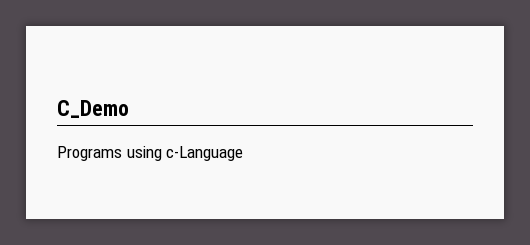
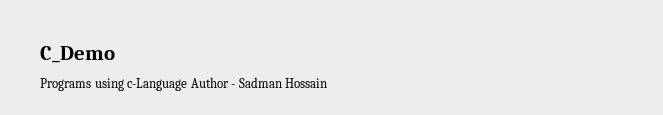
- Programs using c-Language
+ Programs using c-Language Author - Sadman Hossain

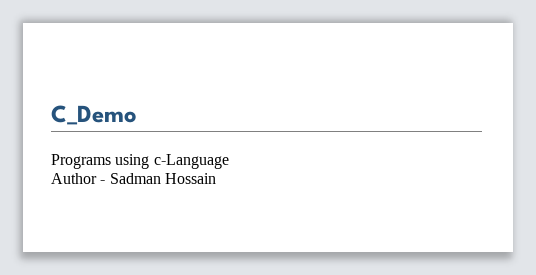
- Programs using c-Language Author - Sadman Hossain
+ Programs using c-Language
+ Author - Sadman Hossain

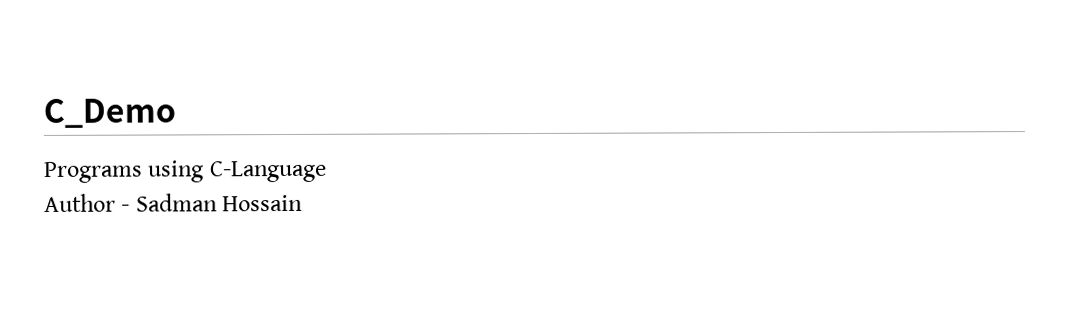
- Programs using c-Language
+ Programs using C-Language

